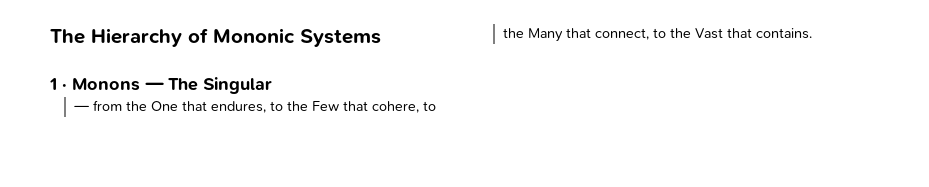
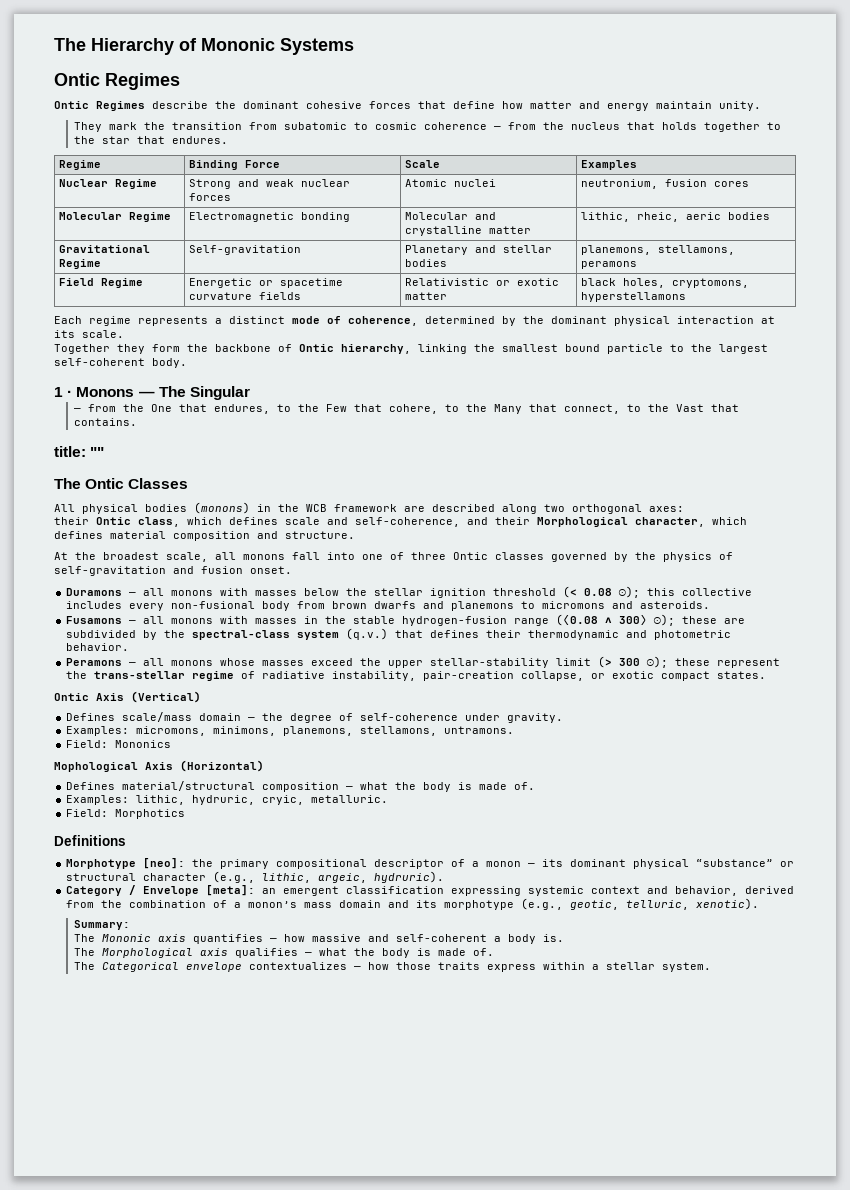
  The Hierarchy of Mononic Systems
+ Ontic Regimes
+ Ontic Regimes describe the dominant cohesive forces that define how matter and energy maintain unity.
+ They mark the transition from subatomic to cosmic coherence — from the nucleus that holds together to the star that endures.
+ Regime | Binding Force | Scale | Examples
+ Nuclear Regime | Strong and weak nuclear forces | Atomic nuclei | neutronium, fusion cores
+ Molecular Regime | Electromagnetic bonding | Molecular and crystalline matter | lithic, rheic, aeric bodies
+ Gravitational Regime | Self-gravitation | Planetary and stellar bodies | planemons, stellamons, peramons
+ Field Regime | Energetic or spacetime curvature fields | Relativistic or exotic matter | black holes, cryptomons, hyperstellamons
+ Each regime represents a distinct mode of coherence, determined by the dominant physical interaction at its scale.
+ Together they form the backbone of Ontic hierarchy, linking the smallest bound particle to the largest self-coherent body.
+ title: ""
+ The Ontic Classes
+ All physical bodies (monons) in the WCB framework are described along two orthogonal axes:
+ their Ontic class, which defines scale and self-coherence, and their Morphological character, which defines material composition and structure.
+ At the broadest scale, all monons fall into one of three Ontic classes governed by the physics of self-gravitation and fusion onset.
+ Duramons — all monons with masses below the stellar ignition threshold (< 0.08 ⊙); this collective includes every non-fusional body from brown dwarfs and planemons to micromons and asteroids.
+ Fusamons — all monons with masses in the stable hydrogen-fusion range (⟨0.08 ∧ 300⟩ ⊙); these are subdivided by the spectral-class system (q.v.) that defines their thermodynamic and photometric behavior.
+ Peramons — all monons whose masses exceed the upper stellar-stability limit (> 300 ⊙); these represent the trans-stellar regime of radiative instability, pair-creation collapse, or exotic compact states.
+ Ontic Axis (Vertical)
+ Defines scale/mass domain — the degree of self-coherence under gravity.
+ Examples: micromons, minimons, planemons, stellamons, untramons.
+ Field: Mononics
+ Mophological Axis (Horizontal)
+ Defines material/structural composition — what the body is made of.
+ Examples: lithic, hydruric, cryic, metalluric.
+ Field: Morphotics
+ Definitions
+ Morphotype [neo]: the primary compositional descriptor of a monon — its dominant physical “substance” or structural character (e.g., lithic, argeic, hydruric).
+ Category / Envelope [meta]: an emergent classification expressing systemic context and behavior, derived from the combination of a monon’s mass domain and its morphotype (e.g., geotic, telluric, xenotic).
+ Summary:
+ The Mononic axis quantifies — how massive and self-coherent a body is.
+ The Morphological axis qualifies — what the body is made of.
+ The Categorical envelope contextualizes — how those traits express within a stellar system.

